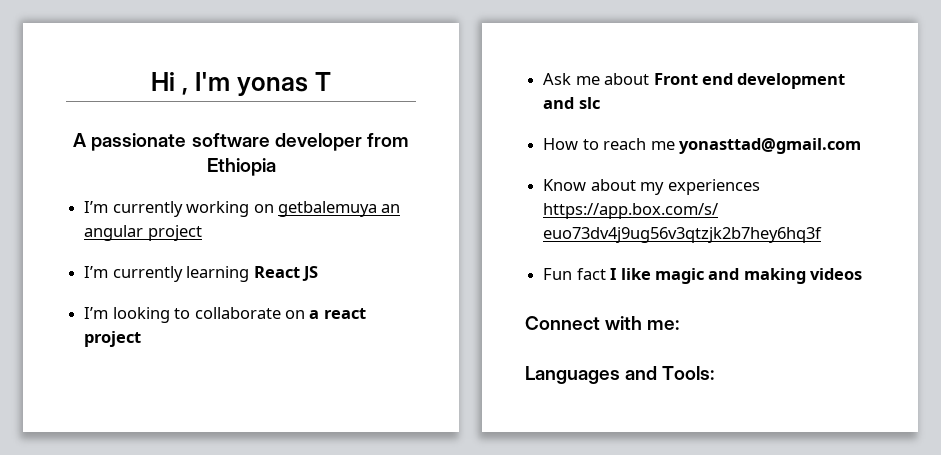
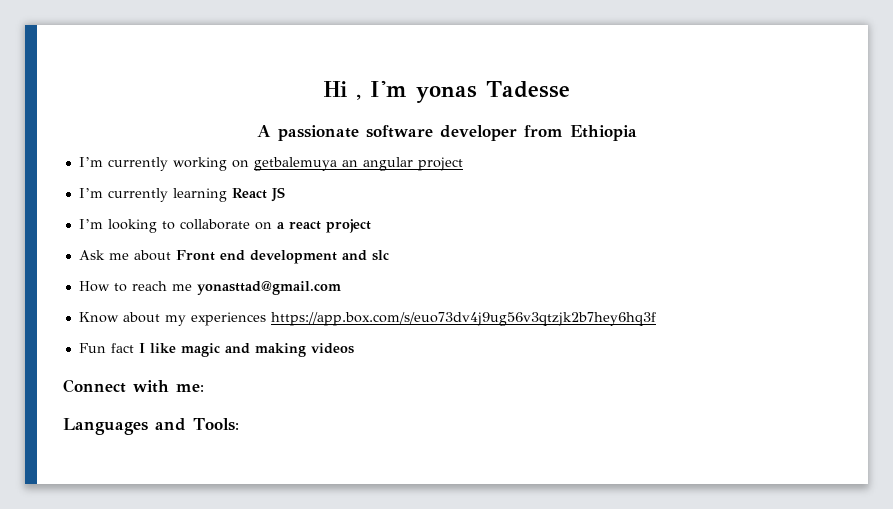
- Hi , I'm yonas T
+ Hi , I'm yonas Tadesse

